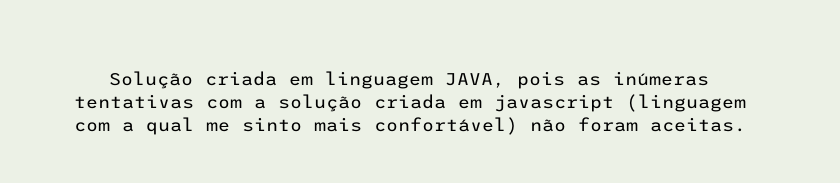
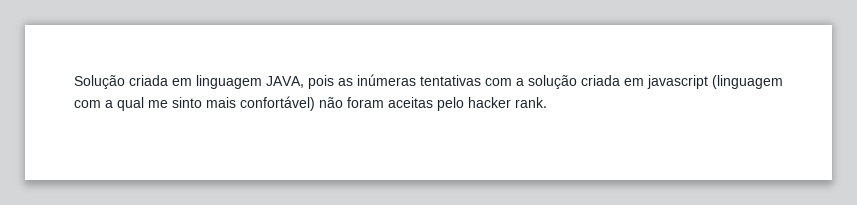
- Solução criada em linguagem JAVA, pois as inúmeras tentativas com a solução criada em javascript (linguagem com a qual me sinto mais confortável) não foram aceitas.
+ Solução criada em linguagem JAVA, pois as inúmeras tentativas com a solução criada em javascript (linguagem com a qual me sinto mais confortável) não foram aceitas pelo hacker rank.

